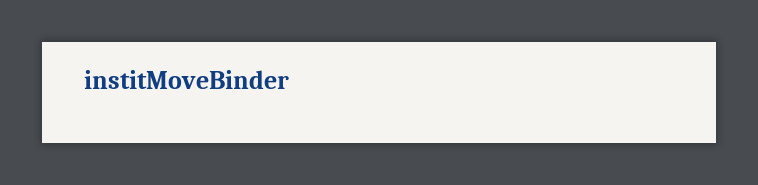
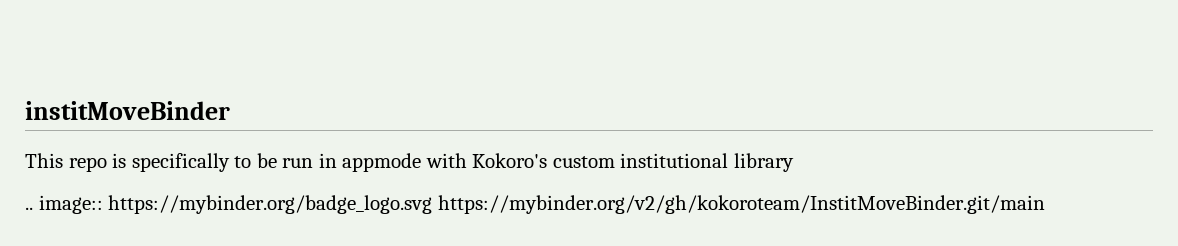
+ This repo is specifically to be run in appmode with Kokoro's custom institutional library
+ .. image:: https://mybinder.org/badge_logo.svg https://mybinder.org/v2/gh/kokoroteam/InstitMoveBinder.git/main

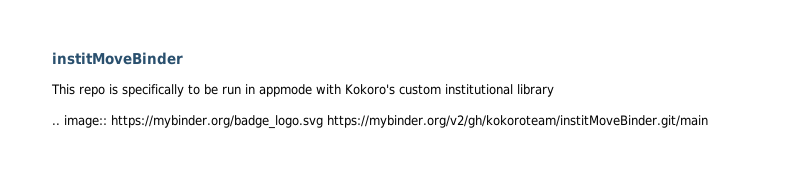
- .. image:: https://mybinder.org/badge_logo.svg https://mybinder.org/v2/gh/kokoroteam/InstitMoveBinder.git/main
+ .. image:: https://mybinder.org/badge_logo.svg https://mybinder.org/v2/gh/kokoroteam/institMoveBinder.git/main

